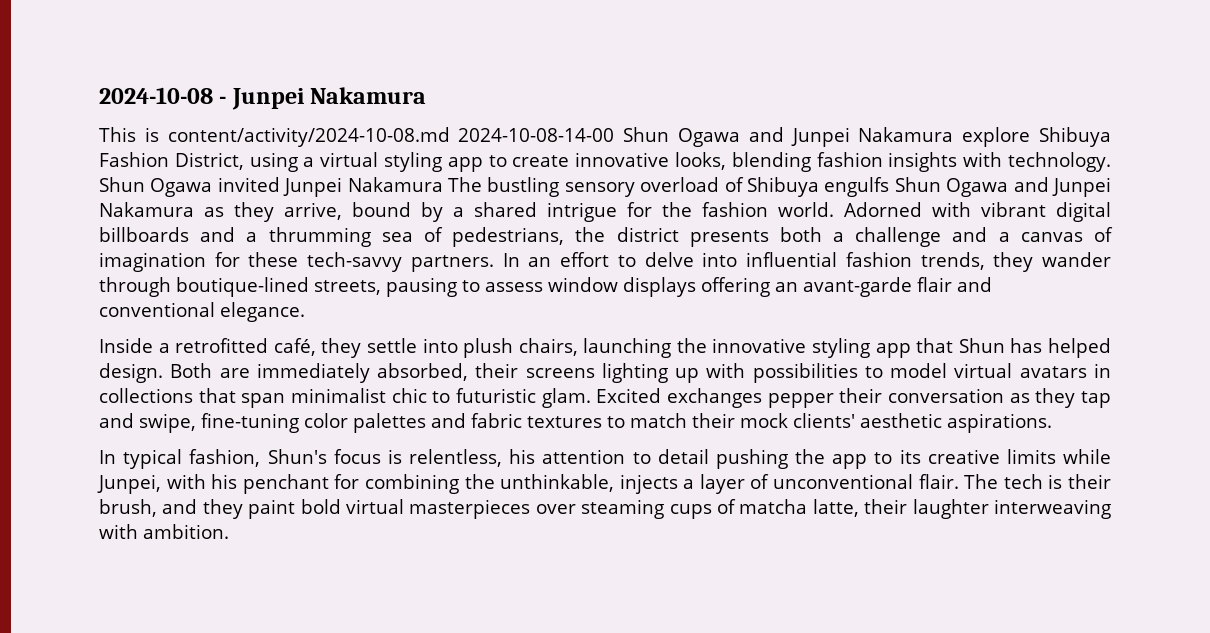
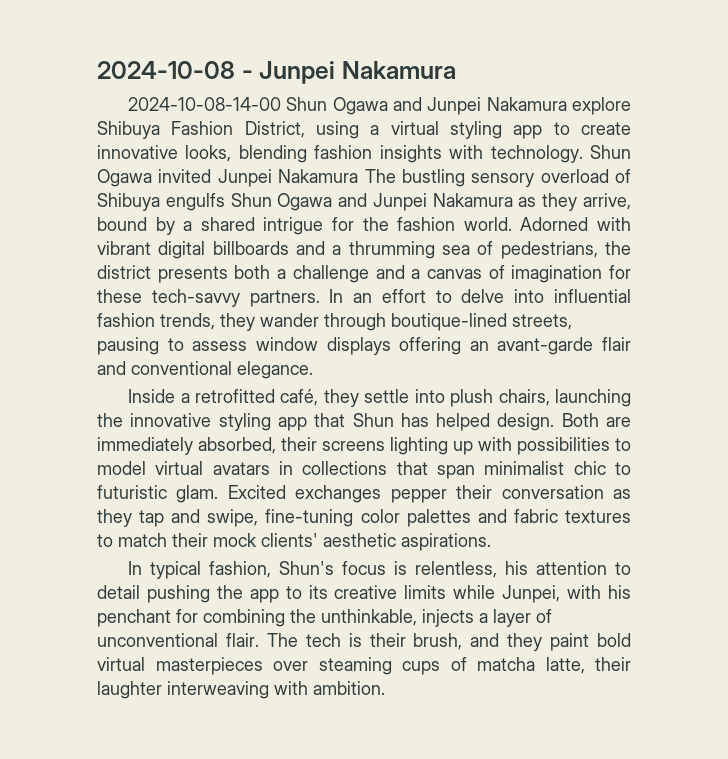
- This is content/activity/2024-10-08.md 2024-10-08-14-00 Shun Ogawa and Junpei Nakamura explore Shibuya Fashion District, using a virtual styling app to create innovative looks, blending fashion insights with technology.
+ 2024-10-08-14-00 Shun Ogawa and Junpei Nakamura explore Shibuya Fashion District, using a virtual styling app to create innovative looks, blending fashion insights with technology.

